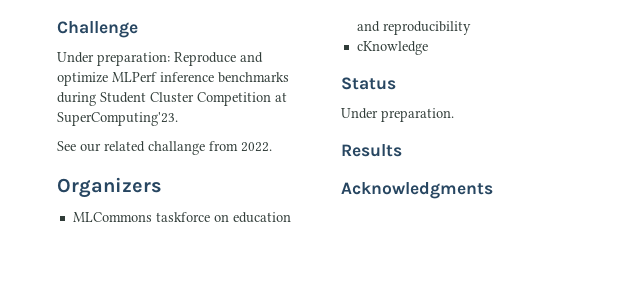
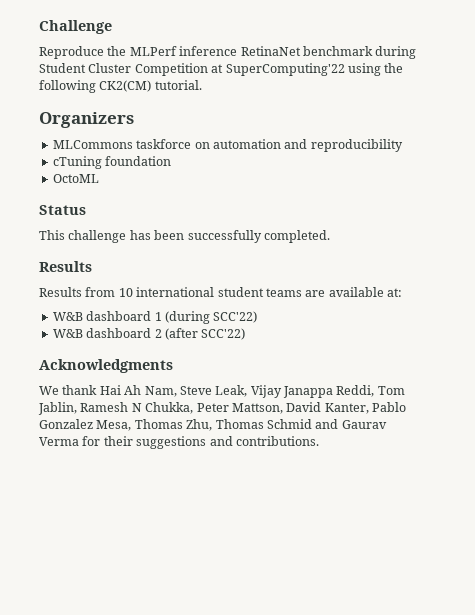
- Under preparation: Reproduce and optimize MLPerf inference benchmarks during Student Cluster Competition at SuperComputing'23.
- See our related challange from 2022.
+ Reproduce the MLPerf inference RetinaNet benchmark during Student Cluster Competition at SuperComputing'22 using the following CK2(CM) tutorial.
- MLCommons taskforce on education and reproducibility
+ MLCommons taskforce on automation and reproducibility
- cKnowledge
+ cTuning foundation
+ OctoML
  Status
- Under preparation.
+ This challenge has been successfully completed.
  Results
+ Results from 10 international student teams are available at:
+ W&B dashboard 1 (during SCC'22)
+ W&B dashboard 2 (after SCC'22)
  Acknowledgments
+ We thank Hai Ah Nam, Steve Leak, Vijay Janappa Reddi, Tom Jablin, Ramesh N Chukka, Peter Mattson, David Kanter, Pablo Gonzalez Mesa, Thomas Zhu, Thomas Schmid and Gaurav Verma for their suggestions and contributions.

